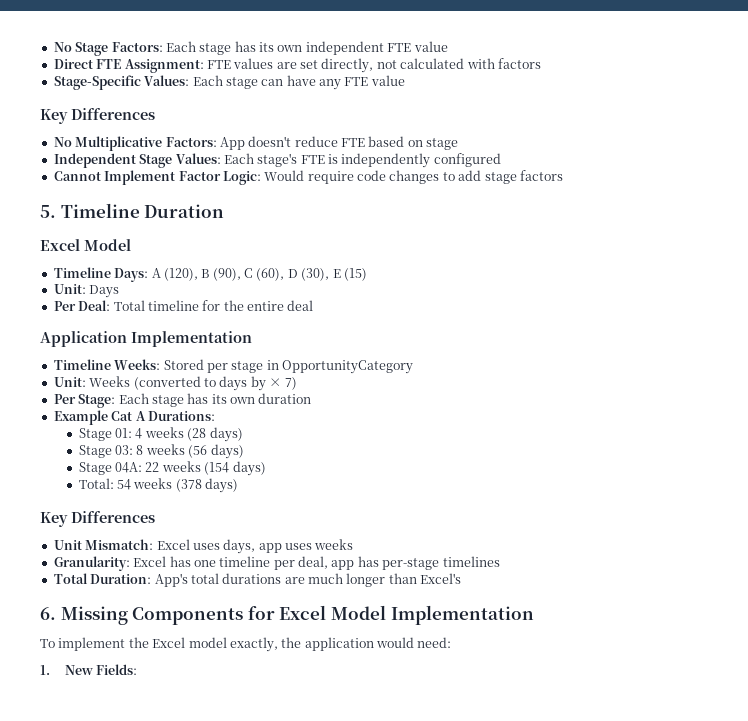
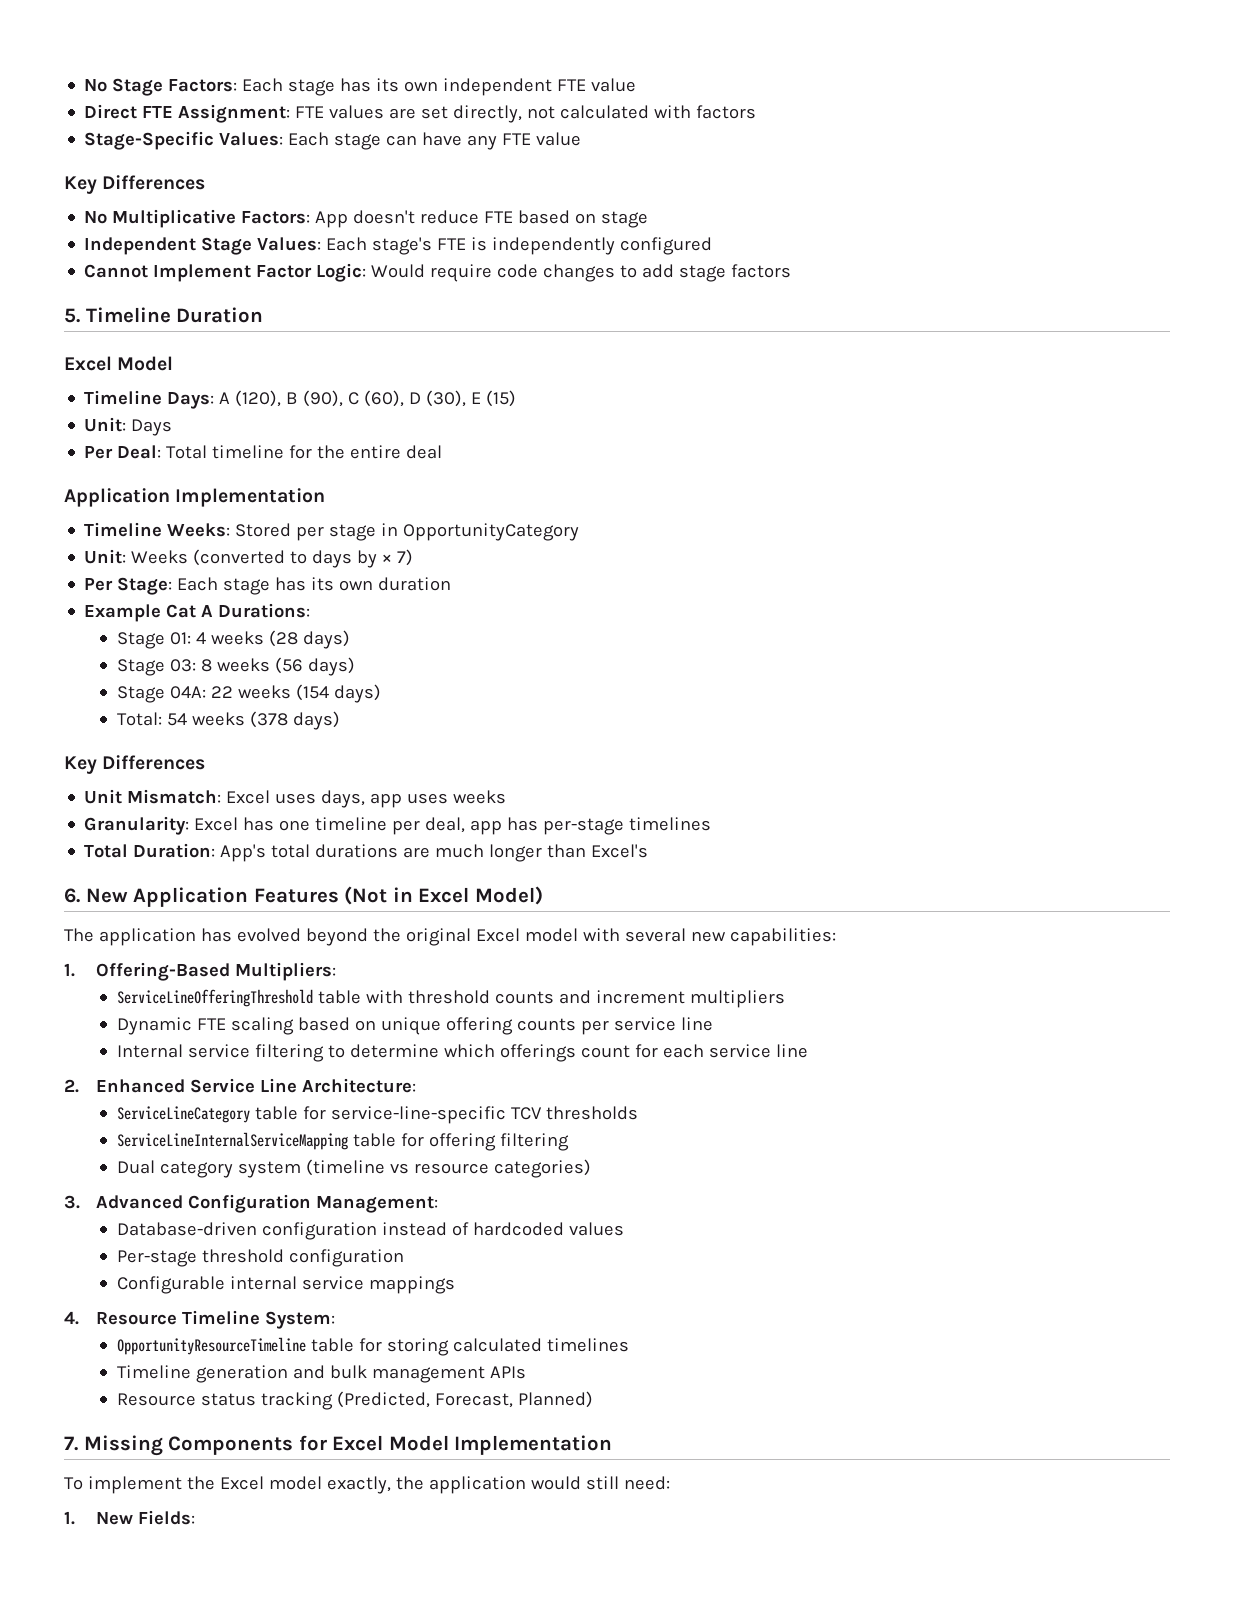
- 6. Missing Components for Excel Model Implementation
+ 6. New Application Features (Not in Excel Model)
+ The application has evolved beyond the original Excel model with several new capabilities:
+ 1. Offering-Based Multipliers:
+ ServiceLineOfferingThreshold table with threshold counts and increment multipliers
+ Dynamic FTE scaling based on unique offering counts per service line
+ Internal service filtering to determine which offerings count for each service line
+ 2. Enhanced Service Line Architecture:
+ ServiceLineCategory table for service-line-specific TCV thresholds
+ ServiceLineInternalServiceMapping table for offering filtering
+ Dual category system (timeline vs resource categories)
+ 3. Advanced Configuration Management:
+ Database-driven configuration instead of hardcoded values
+ Per-stage threshold configuration
+ Configurable internal service mappings
+ 4. Resource Timeline System:
+ OpportunityResourceTimeline table for storing calculated timelines
+ Timeline generation and bulk management APIs
+ Resource status tracking (Predicted, Forecast, Planned)
+ 7. Missing Components for Excel Model Implementation
- To implement the Excel model exactly, the application would need:
+ To implement the Excel model exactly, the application would still need:

